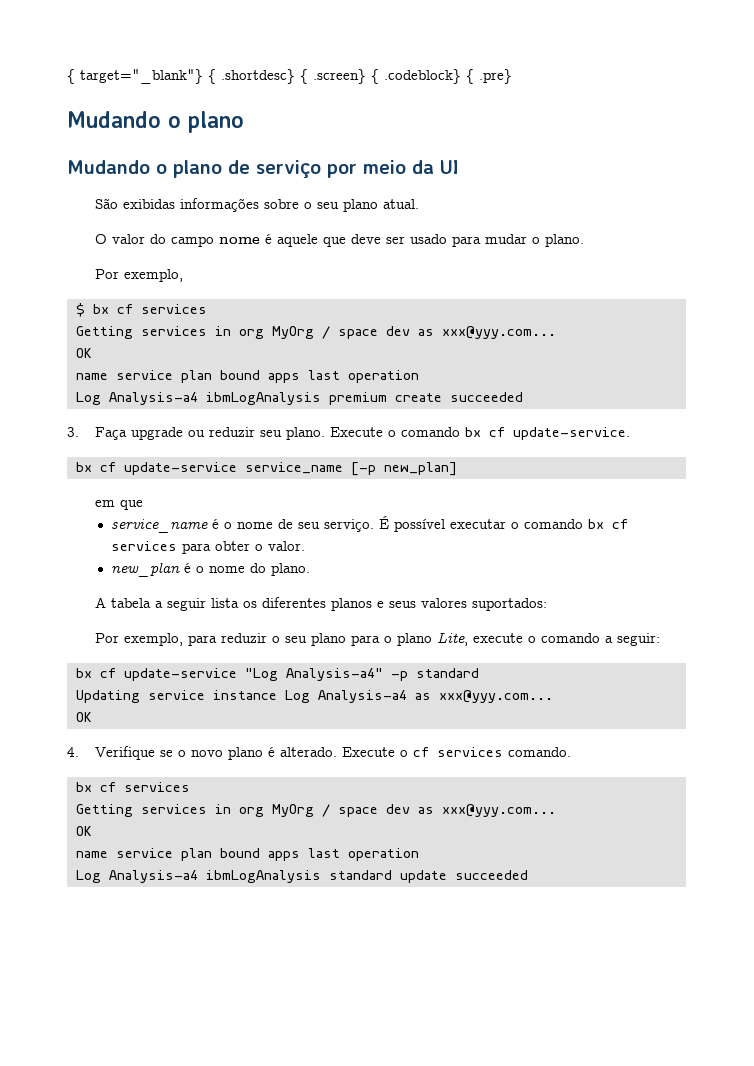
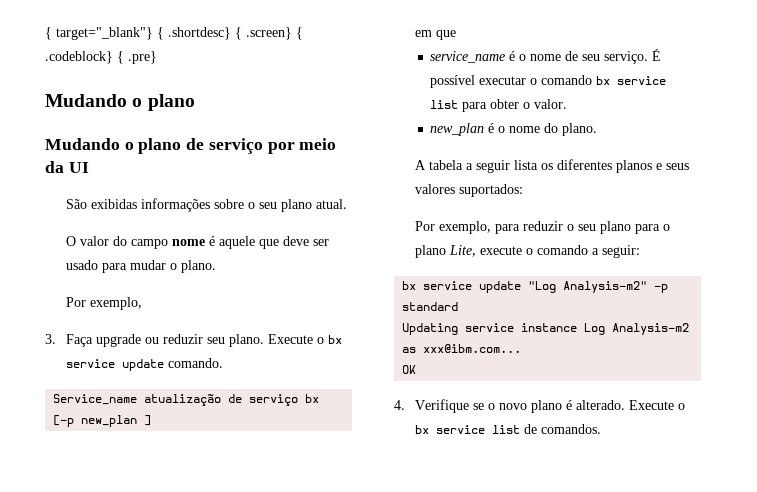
- $ bx cf services
- Getting services in org MyOrg / space dev as xxx@yyy.com...
- OK
- name service plan bound apps last operation
- Log Analysis-a4 ibmLogAnalysis premium create succeeded
- Execute o comando bx cf update-service.
- bx cf update-service service_name [-p new_plan]
+ Execute o bx service update comando.
+ Service_name atualização de serviço bx [-p new_plan ]
- É possível executar o comando bx cf services para obter o valor.
+ É possível executar o comando bx service list para obter o valor.
- bx cf update-service "Log Analysis-a4" -p standard
+ bx service update "Log Analysis-m2" -p standard
- Updating service instance Log Analysis-a4 as xxx@yyy.com...
+ Updating service instance Log Analysis-m2 as xxx@ibm.com...
- Execute o cf services comando.
- bx cf services
- Getting services in org MyOrg / space dev as xxx@yyy.com...
- OK
- name service plan bound apps last operation
- Log Analysis-a4 ibmLogAnalysis standard update succeeded
+ Execute o bx service list de comandos.

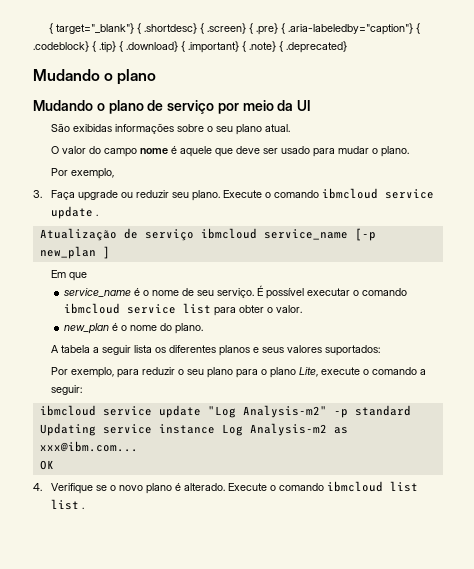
- { target="_blank"} { .shortdesc} { .screen} { .codeblock} { .pre}
+ { target="_blank"} { .shortdesc} { .screen} { .pre} { .aria-labeledby="caption"} { .codeblock} { .tip} { .download} { .important} { .note} { .deprecated}
- Execute o bx service update comando.
- Service_name atualização de serviço bx [-p new_plan ]
+ Execute o comando ibmcloud service update .
+ Atualização de serviço ibmcloud service_name [-p new_plan ]
- em que
+ Em que
- É possível executar o comando bx service list para obter o valor.
+ É possível executar o comando ibmcloud service list para obter o valor.
- bx service update "Log Analysis-m2" -p standard
+ ibmcloud service update "Log Analysis-m2" -p standard
- Execute o bx service list de comandos.
+ Execute o comando ibmcloud list list .

